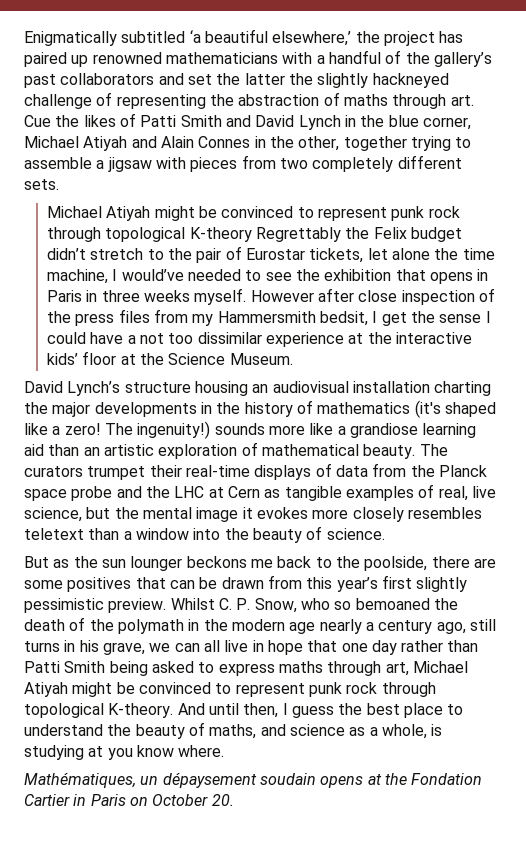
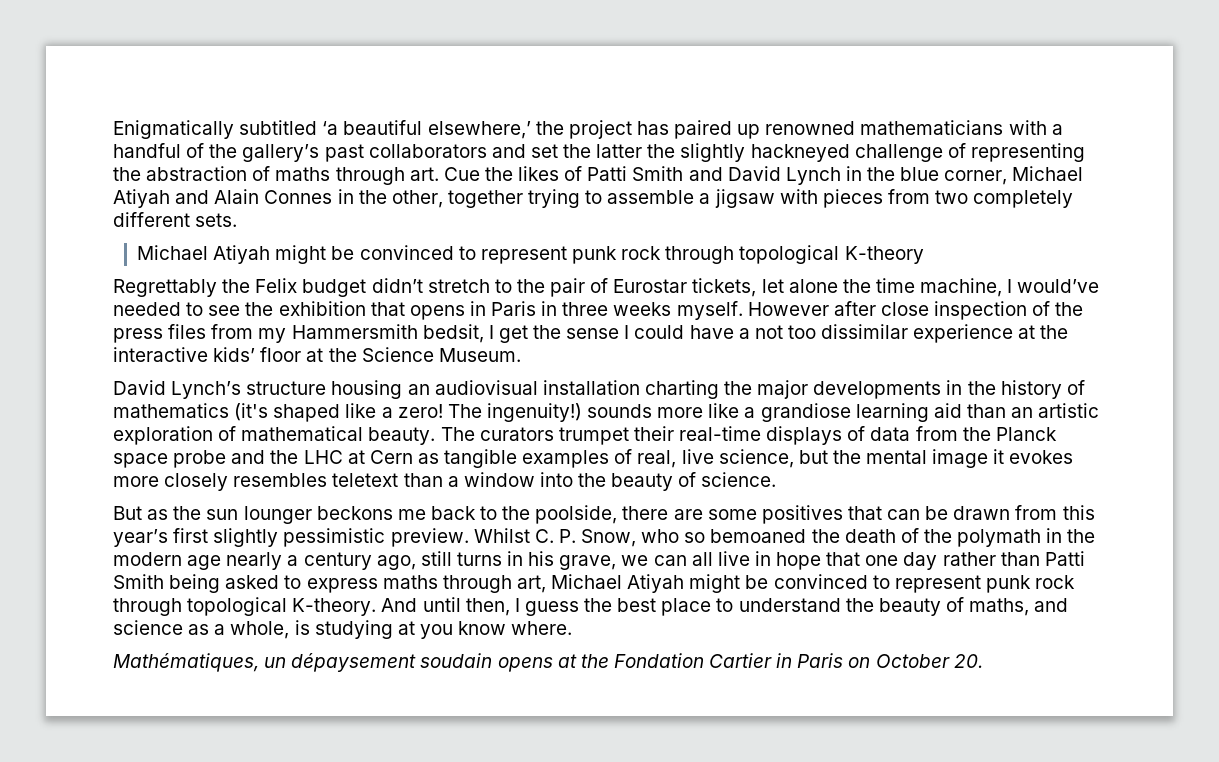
- Michael Atiyah might be convinced to represent punk rock through topological K-theory Regrettably the Felix budget didn’t stretch to the pair of Eurostar tickets, let alone the time machine, I would’ve needed to see the exhibition that opens in Paris in three weeks myself.
+ Michael Atiyah might be convinced to represent punk rock through topological K-theory
+ Regrettably the Felix budget didn’t stretch to the pair of Eurostar tickets, let alone the time machine, I would’ve needed to see the exhibition that opens in Paris in three weeks myself.

